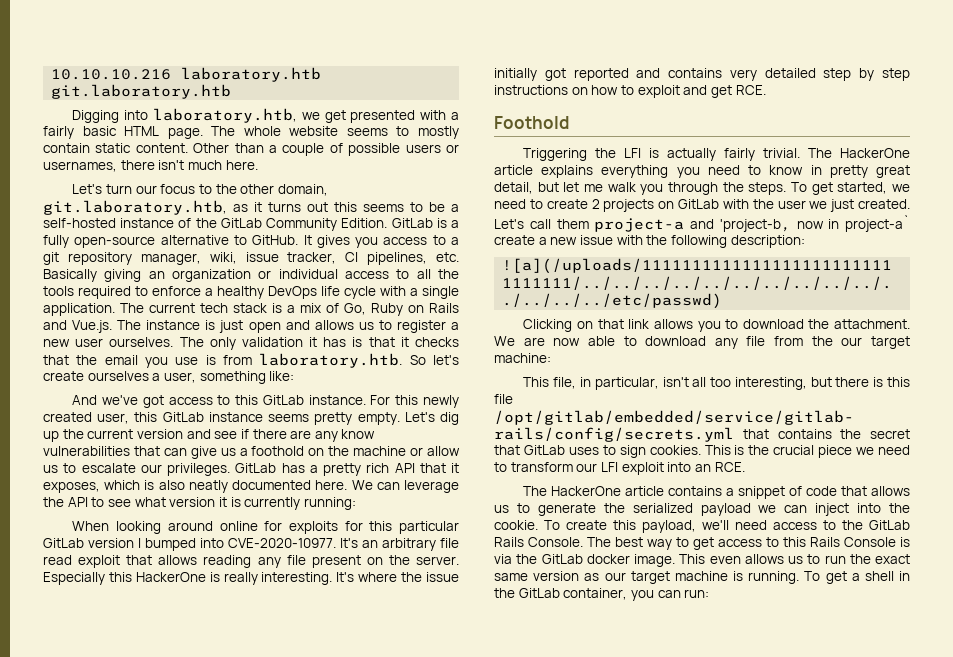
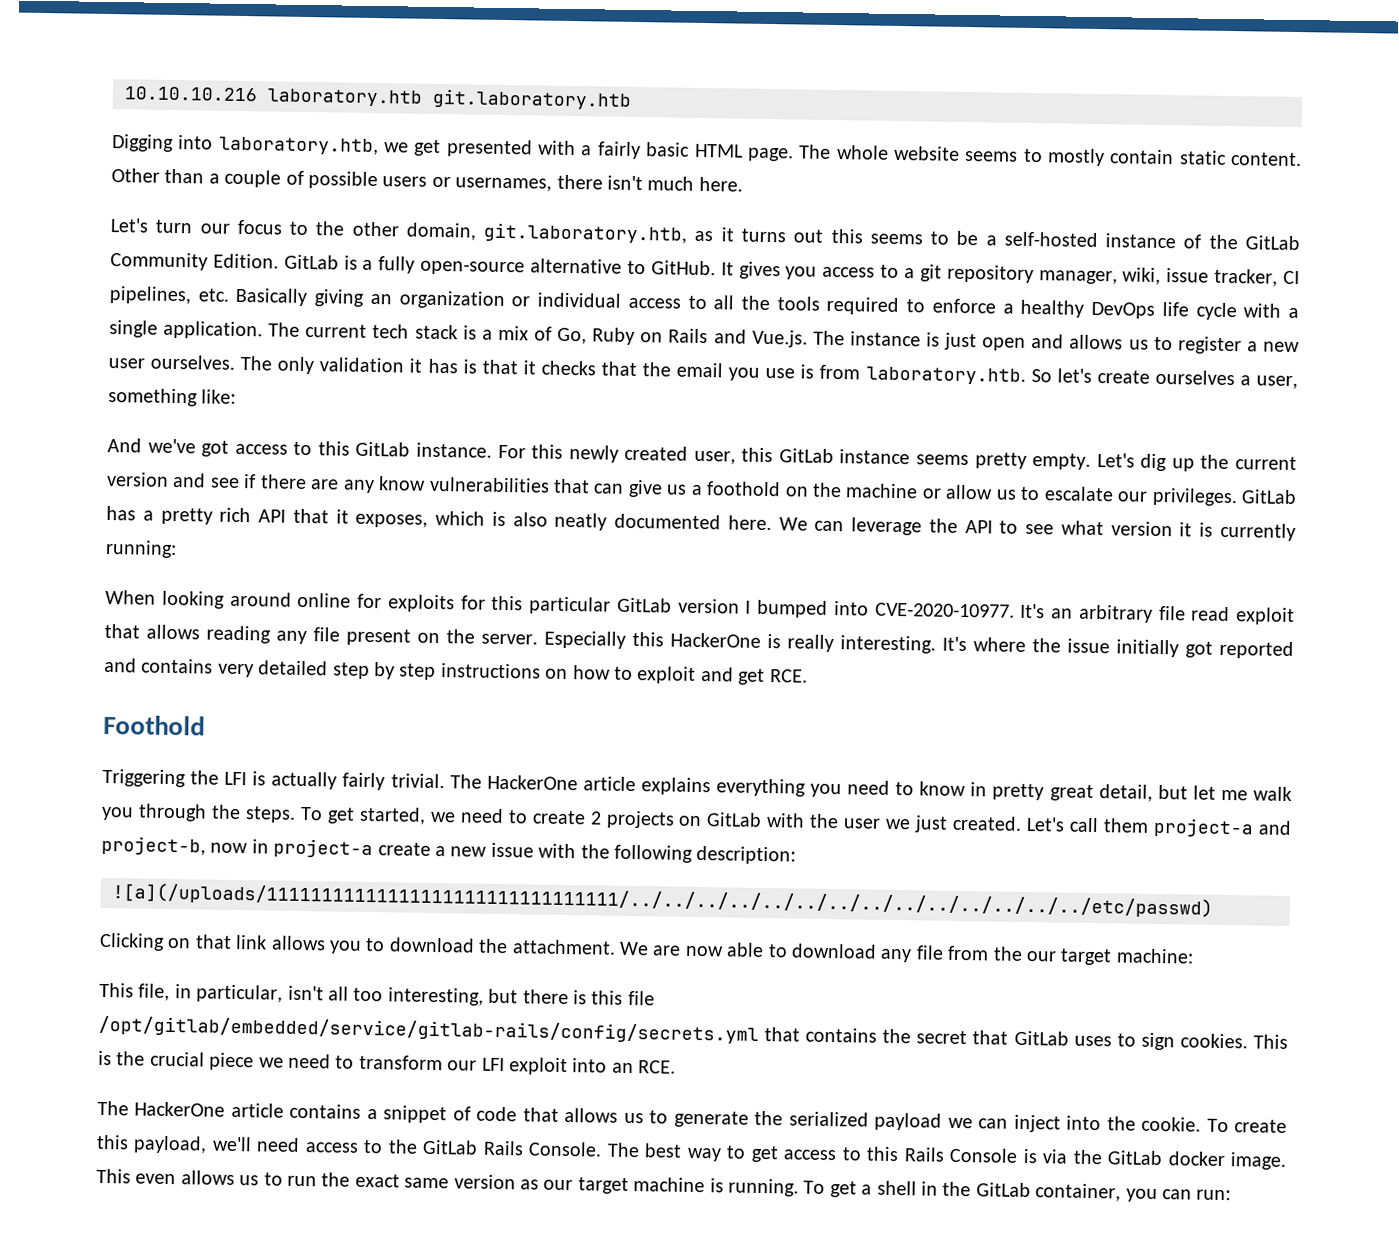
- Let's call them project-a and 'project-b, now in project-a` create a new issue with the following description:
+ Let's call them project-a and project-b, now in project-a create a new issue with the following description:

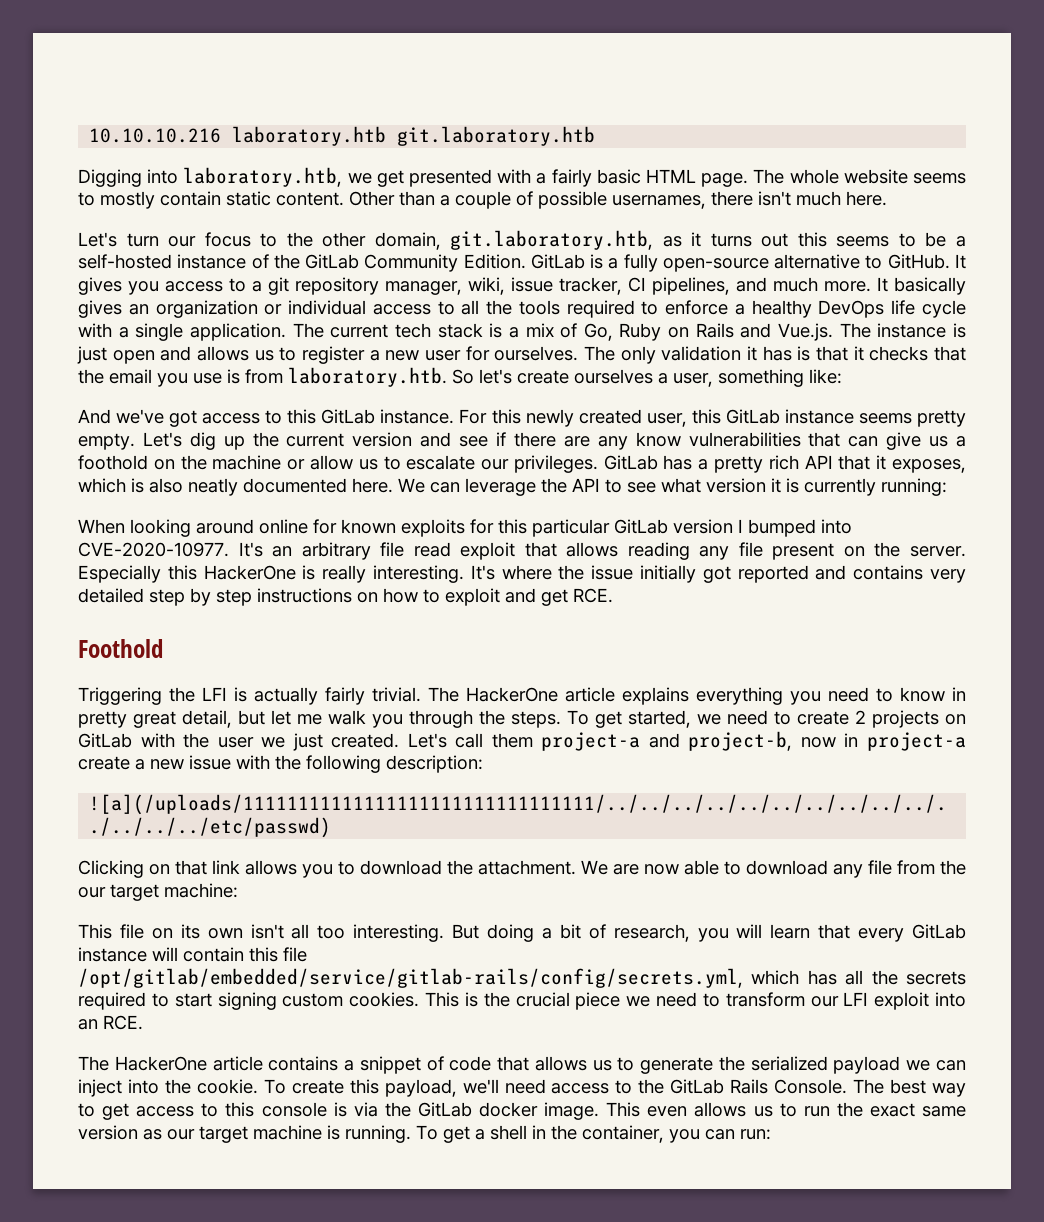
- Other than a couple of possible users or usernames, there isn't much here.
+ Other than a couple of possible usernames, there isn't much here.
- It gives you access to a git repository manager, wiki, issue tracker, CI pipelines, etc. Basically giving an organization or individual access to all the tools required to enforce a healthy DevOps life cycle with a single application.
+ It gives you access to a git repository manager, wiki, issue tracker, CI pipelines, and much more. It basically gives an organization or individual access to all the tools required to enforce a healthy DevOps life cycle with a single application.
- The current tech stack is a mix of Go, Ruby on Rails and Vue.js. The instance is just open and allows us to register a new user ourselves.
+ The current tech stack is a mix of Go, Ruby on Rails and Vue.js. The instance is just open and allows us to register a new user for ourselves.
- When looking around online for exploits for this particular GitLab version I bumped into CVE-2020-10977.
+ When looking around online for known exploits for this particular GitLab version I bumped into CVE-2020-10977.
- This file, in particular, isn't all too interesting, but there is this file /opt/gitlab/embedded/service/gitlab-rails/config/secrets.yml that contains the secret that GitLab uses to sign cookies.
+ This file on its own isn't all too interesting. But doing a bit of research, you will learn that every GitLab instance will contain this file /opt/gitlab/embedded/service/gitlab-rails/config/secrets.yml, which has all the secrets required to start signing custom cookies.
- The best way to get access to this Rails Console is via the GitLab docker image.
+ The best way to get access to this console is via the GitLab docker image.
- To get a shell in the GitLab container, you can run:
+ To get a shell in the container, you can run:

